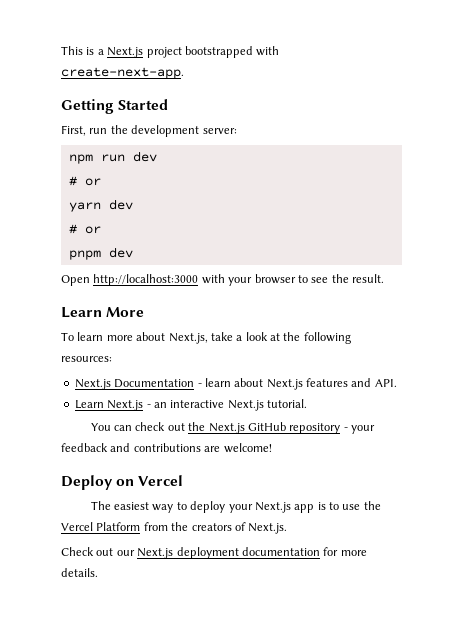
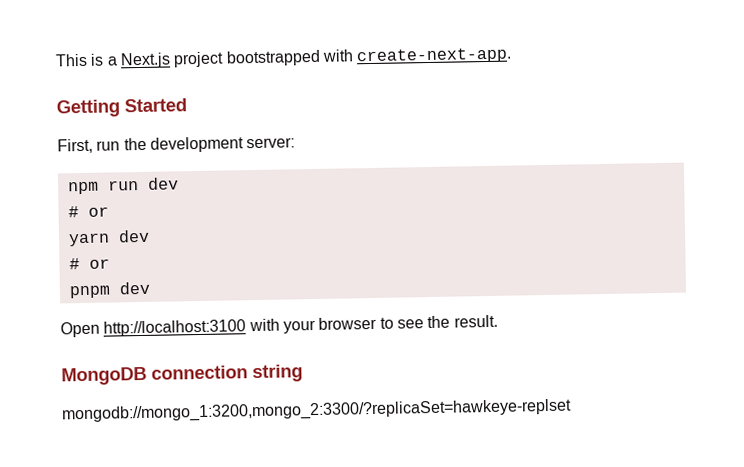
- Open http://localhost:3000 with your browser to see the result.
+ Open http://localhost:3100 with your browser to see the result.
- Learn More
- To learn more about Next.js, take a look at the following resources:
- Next.js Documentation - learn about Next.js features and API.
- Learn Next.js - an interactive Next.js tutorial.
- You can check out the Next.js GitHub repository - your feedback and contributions are welcome!
- Deploy on Vercel
- The easiest way to deploy your Next.js app is to use the Vercel Platform from the creators of Next.js.
- Check out our Next.js deployment documentation for more details.
+ MongoDB connection string
+ mongodb://mongo_1:3200,mongo_2:3300/?replicaSet=hawkeye-replset

